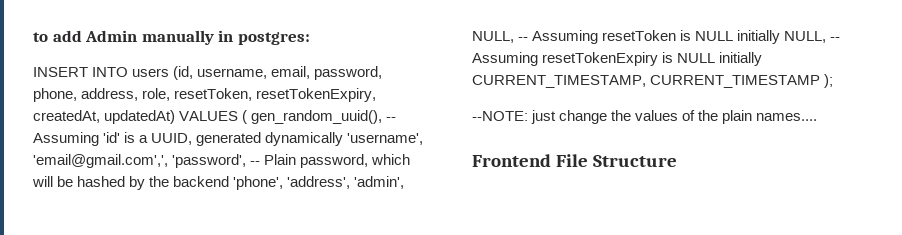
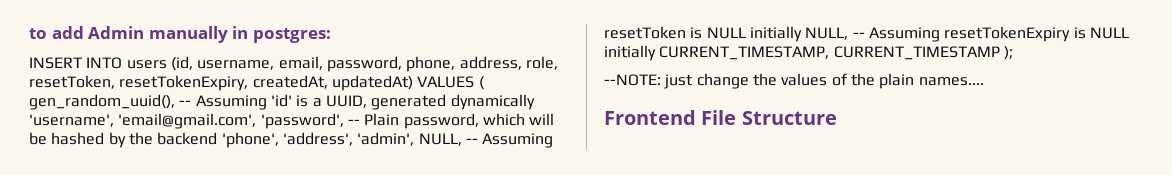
- INSERT INTO users (id, username, email, password, phone, address, role, resetToken, resetTokenExpiry, createdAt, updatedAt) VALUES ( gen_random_uuid(), -- Assuming 'id' is a UUID, generated dynamically 'username', 'email@gmail.com',', 'password', -- Plain password, which will be hashed by the backend 'phone', 'address', 'admin', NULL, -- Assuming resetToken is NULL initially NULL, -- Assuming resetTokenExpiry is NULL initially CURRENT_TIMESTAMP, CURRENT_TIMESTAMP );
+ INSERT INTO users (id, username, email, password, phone, address, role, resetToken, resetTokenExpiry, createdAt, updatedAt) VALUES ( gen_random_uuid(), -- Assuming 'id' is a UUID, generated dynamically 'username', 'email@gmail.com', 'password', -- Plain password, which will be hashed by the backend 'phone', 'address', 'admin', NULL, -- Assuming resetToken is NULL initially NULL, -- Assuming resetTokenExpiry is NULL initially CURRENT_TIMESTAMP, CURRENT_TIMESTAMP );

